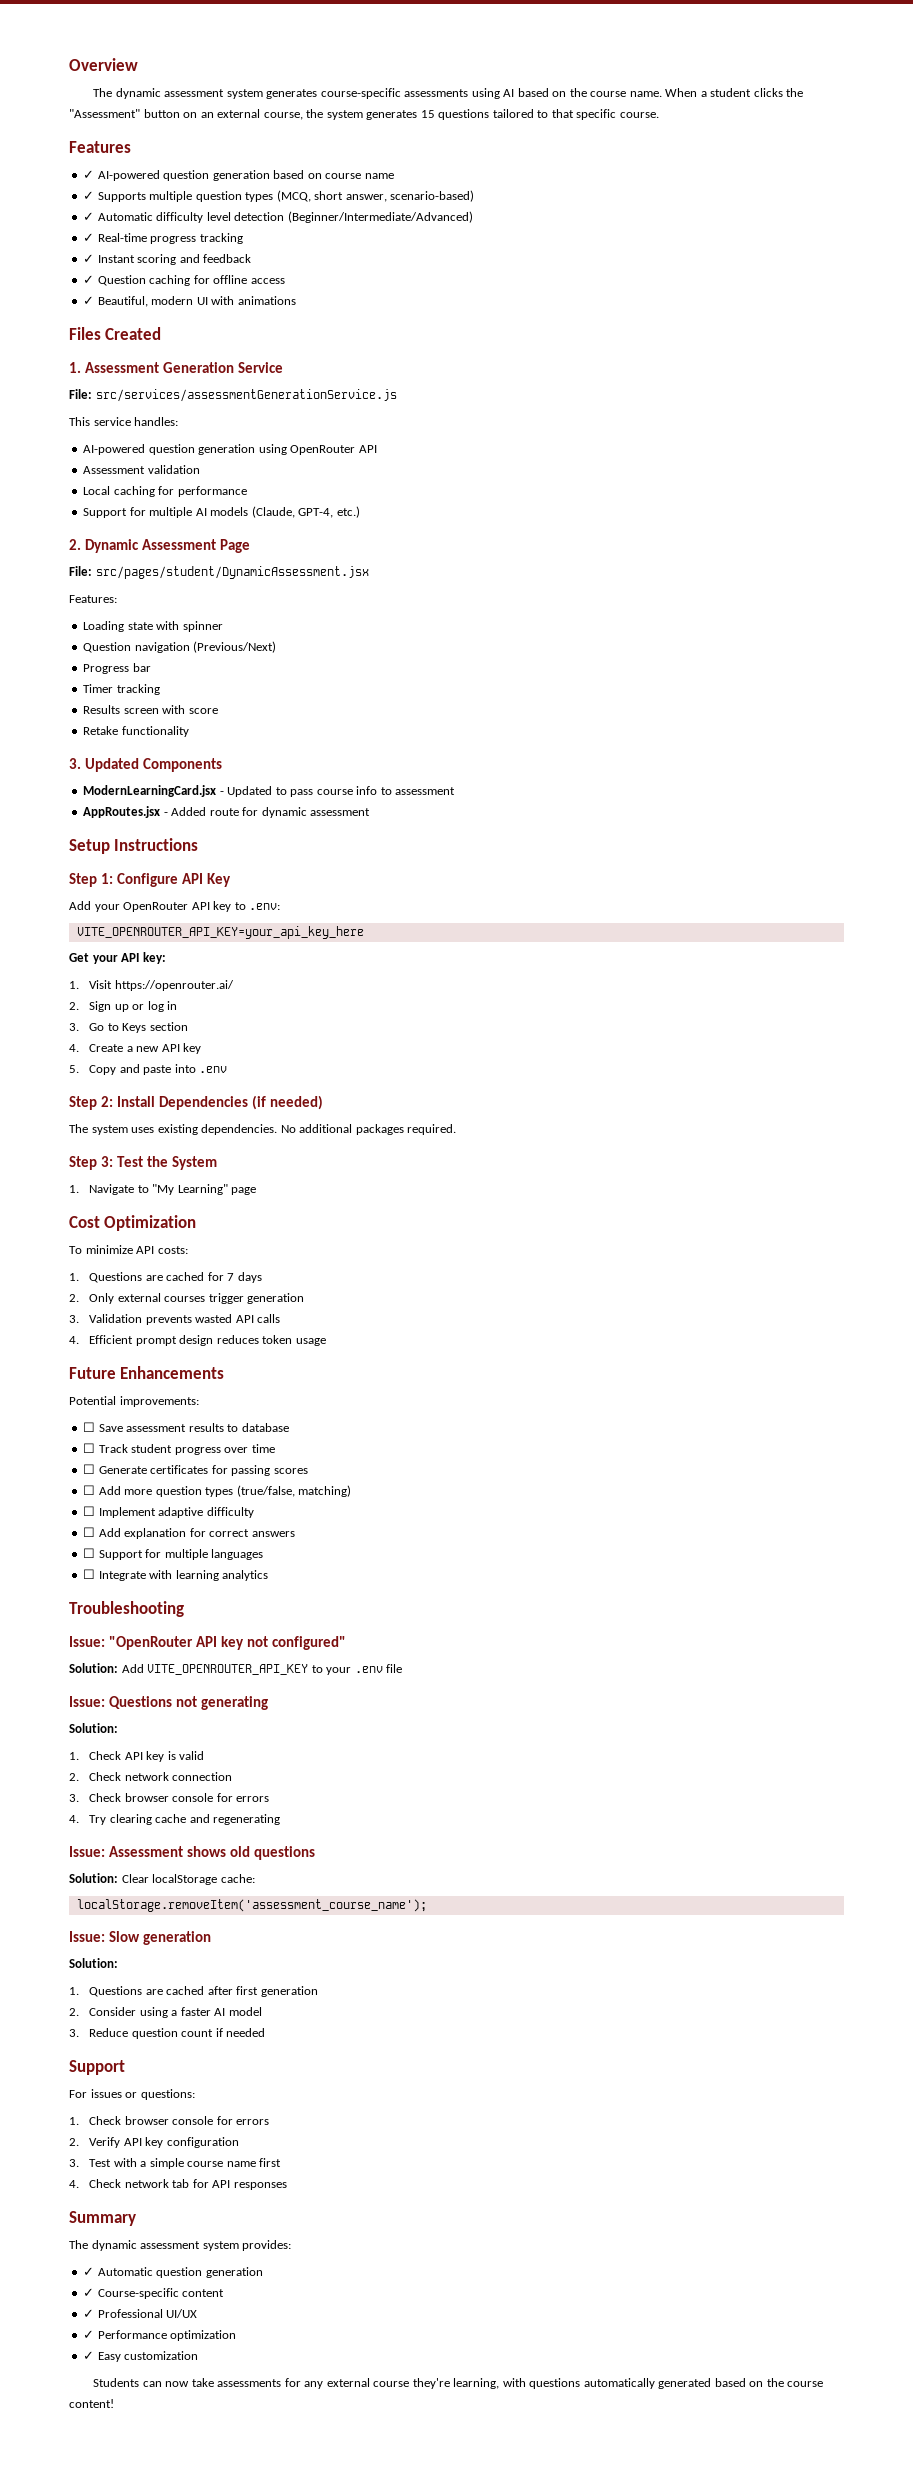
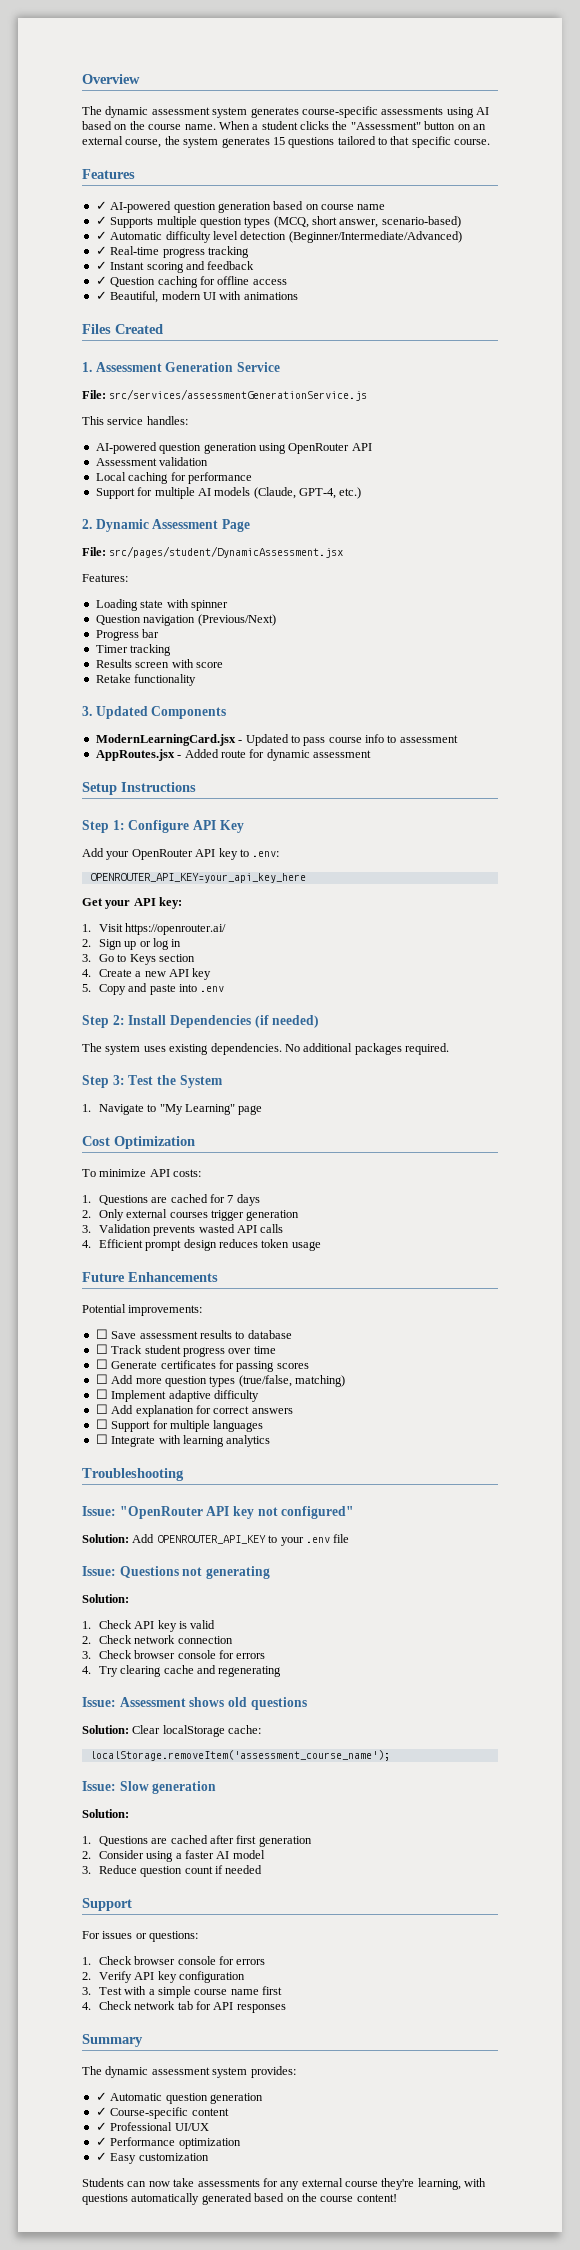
- VITE_OPENROUTER_API_KEY=your_api_key_here
+ OPENROUTER_API_KEY=your_api_key_here
- Solution: Add VITE_OPENROUTER_API_KEY to your .env file
+ Solution: Add OPENROUTER_API_KEY to your .env file

